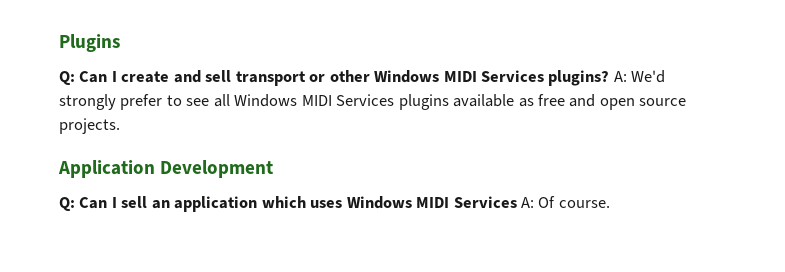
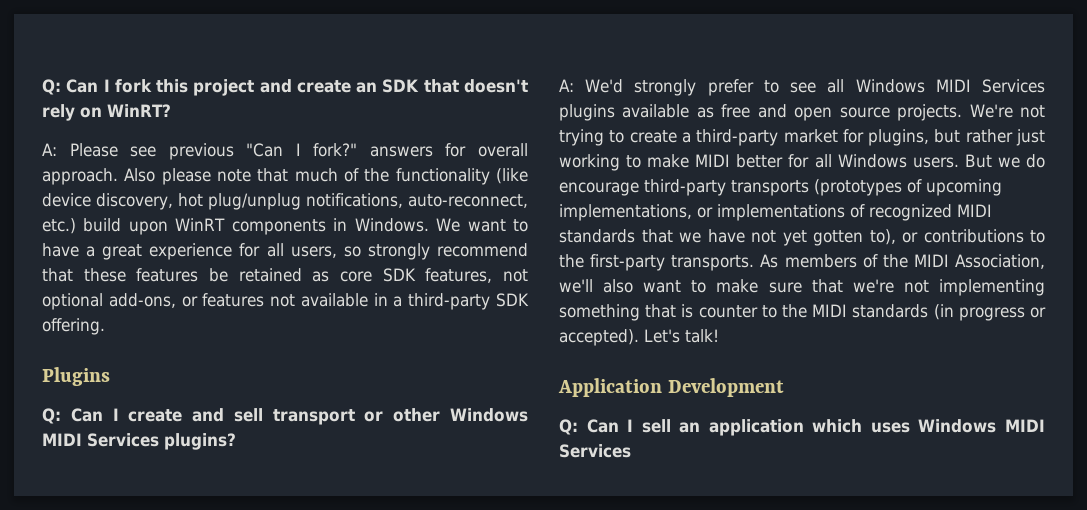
+ Q: Can I fork this project and create an SDK that doesn't rely on WinRT?
+ A: Please see previous "Can I fork?" answers for overall approach. Also please note that much of the functionality (like device discovery, hot plug/unplug notifications, auto-reconnect, etc.) build upon WinRT components in Windows. We want to have a great experience for all users, so strongly recommend that these features be retained as core SDK features, not optional add-ons, or features not available in a third-party SDK offering.
- Q: Can I create and sell transport or other Windows MIDI Services plugins? A: We'd strongly prefer to see all Windows MIDI Services plugins available as free and open source projects.
+ Q: Can I create and sell transport or other Windows MIDI Services plugins?
+ A: We'd strongly prefer to see all Windows MIDI Services plugins available as free and open source projects. We're not trying to create a third-party market for plugins, but rather just working to make MIDI better for all Windows users. But we do encourage third-party transports (prototypes of upcoming implementations, or implementations of recognized MIDI standards that we have not yet gotten to), or contributions to the first-party transports. As members of the MIDI Association, we'll also want to make sure that we're not implementing something that is counter to the MIDI standards (in progress or accepted). Let's talk!
- Q: Can I sell an application which uses Windows MIDI Services A: Of course.
+ Q: Can I sell an application which uses Windows MIDI Services

